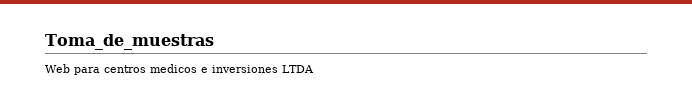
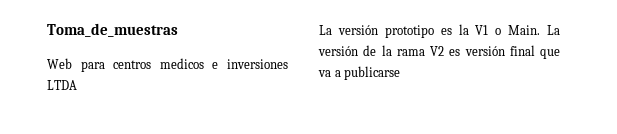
+ La versión prototipo es la V1 o Main. La versión de la rama V2 es versión final que va a publicarse

